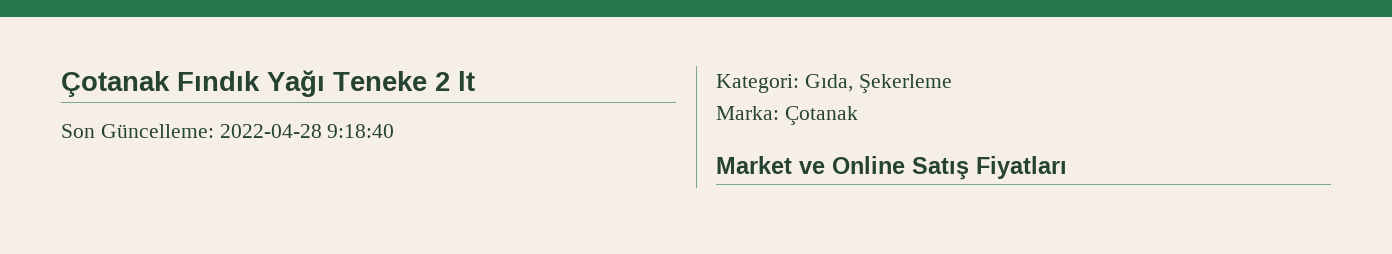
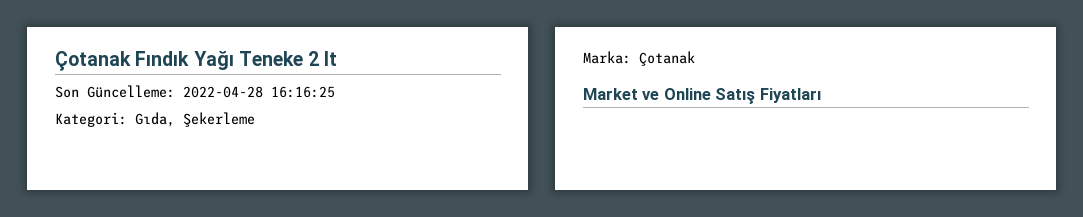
- Son Güncelleme: 2022-04-28 9:18:40
+ Son Güncelleme: 2022-04-28 16:16:25

